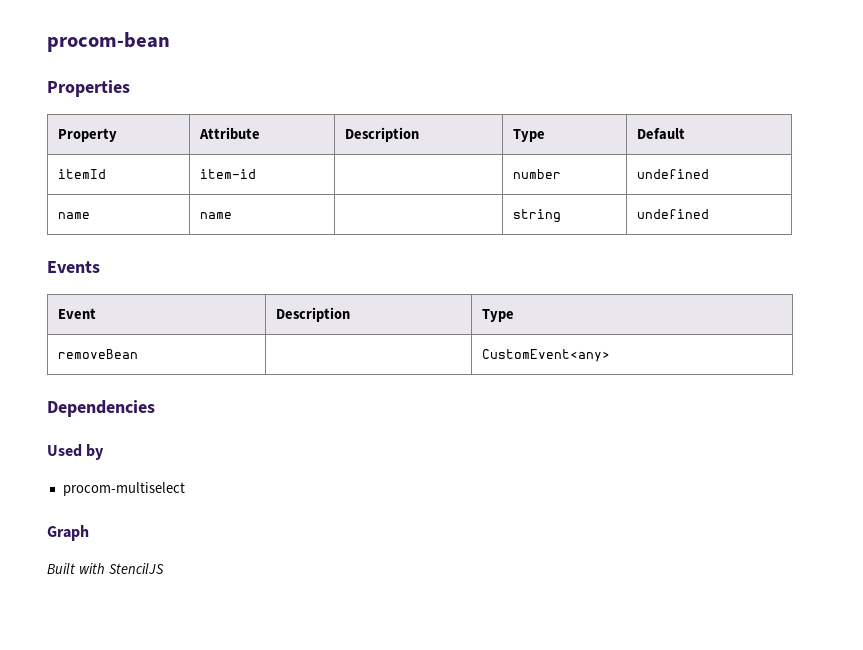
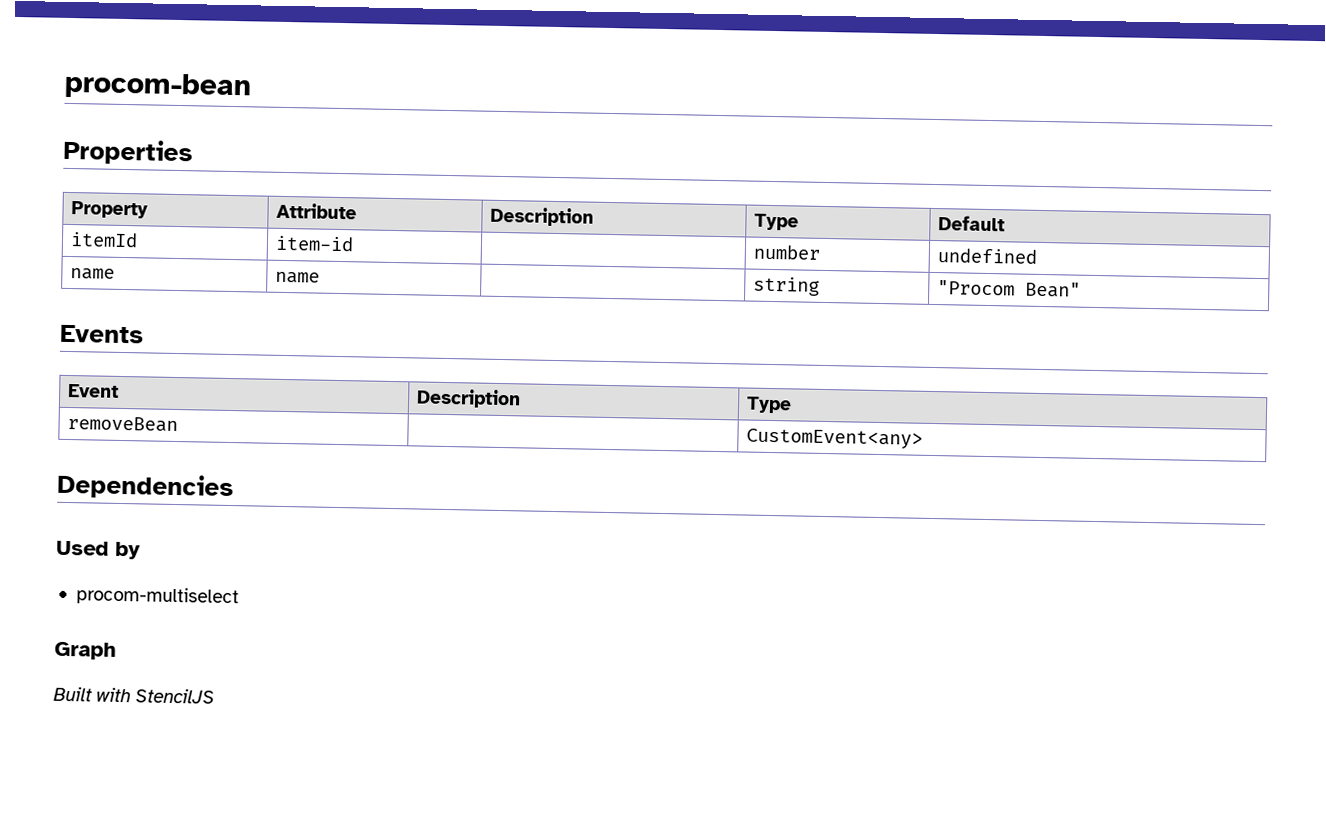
- name | name | | string | undefined
+ name | name | | string | "Procom Bean"

